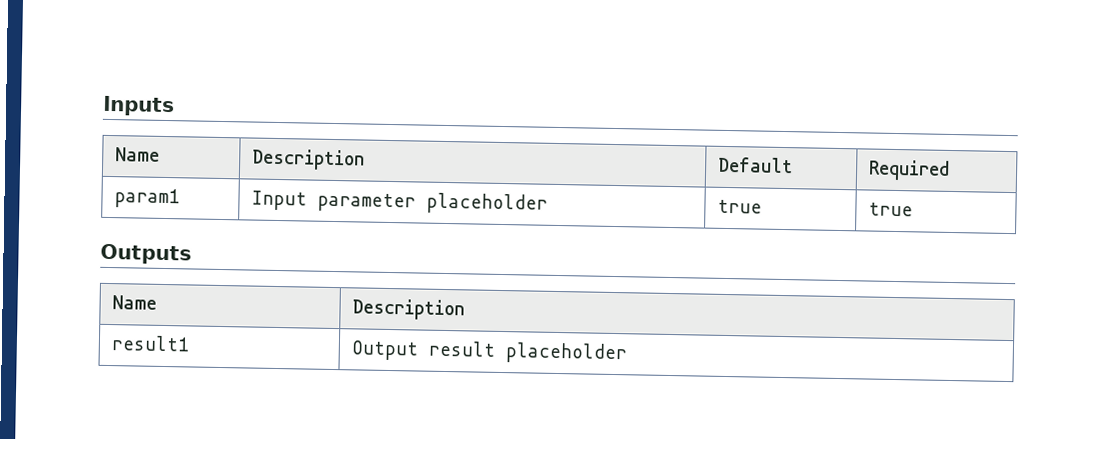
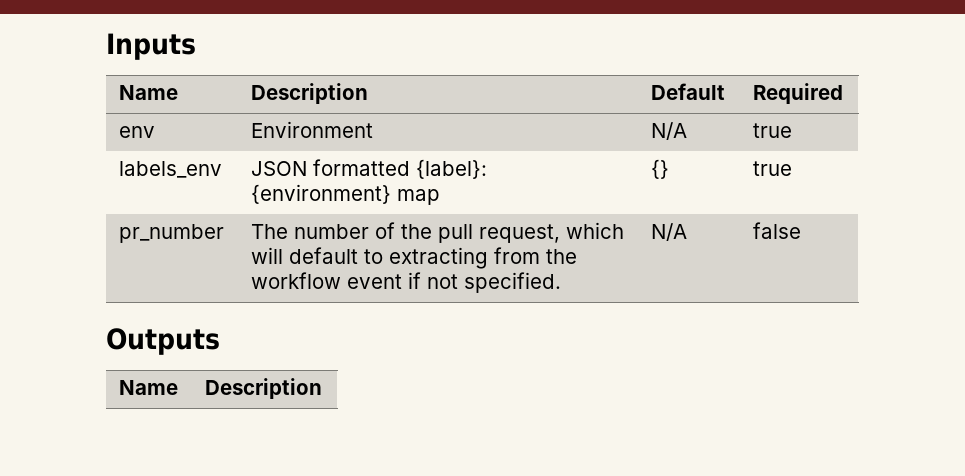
- param1 | Input parameter placeholder | true | true
+ env | Environment | N/A | true
+ labels_env | JSON formatted {label}: {environment} map | {} | true
+ pr_number | The number of the pull request, which will default to extracting from the workflow event if not specified. | N/A | false
- result1 | Output result placeholder

